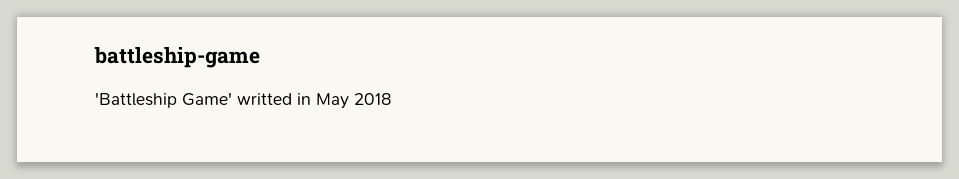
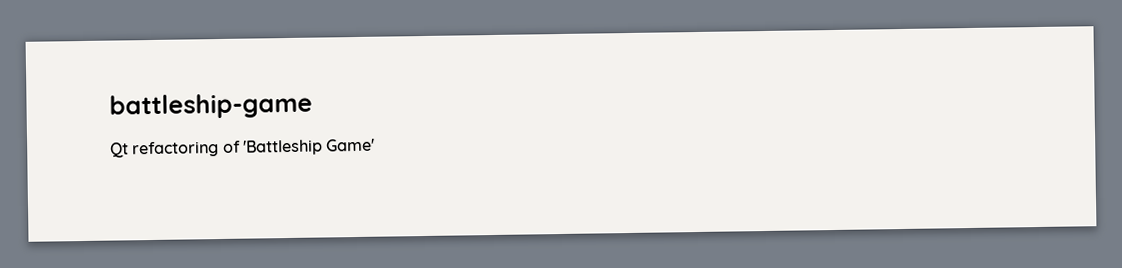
- 'Battleship Game' writted in May 2018
+ Qt refactoring of 'Battleship Game'

